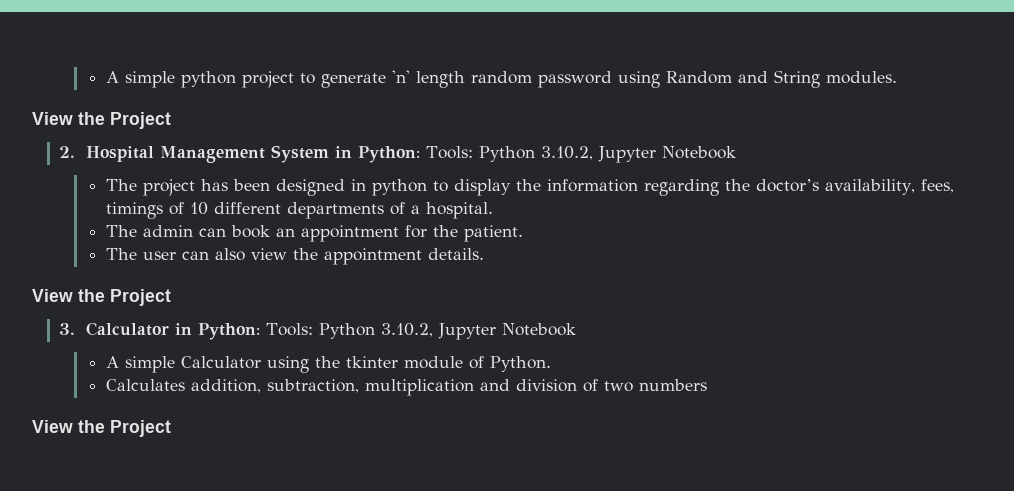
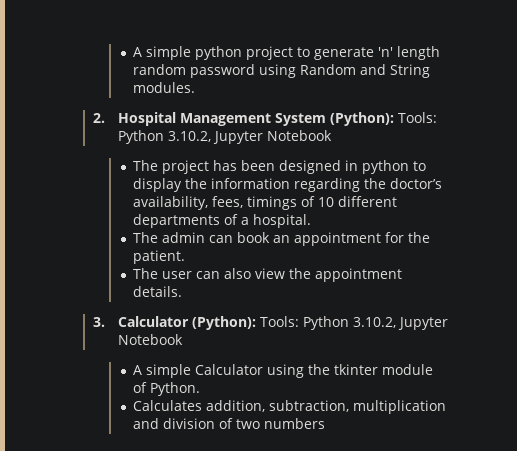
  A simple python project to generate 'n' length random password using Random and String modules.
- View the Project
- 2. Hospital Management System in Python: Tools: Python 3.10.2, Jupyter Notebook
+ 2. Hospital Management System (Python): Tools: Python 3.10.2, Jupyter Notebook
  The user can also view the appointment details.
- View the Project
- 3. Calculator in Python: Tools: Python 3.10.2, Jupyter Notebook
+ 3. Calculator (Python): Tools: Python 3.10.2, Jupyter Notebook
  Calculates addition, subtraction, multiplication and division of two numbers
- View the Project

